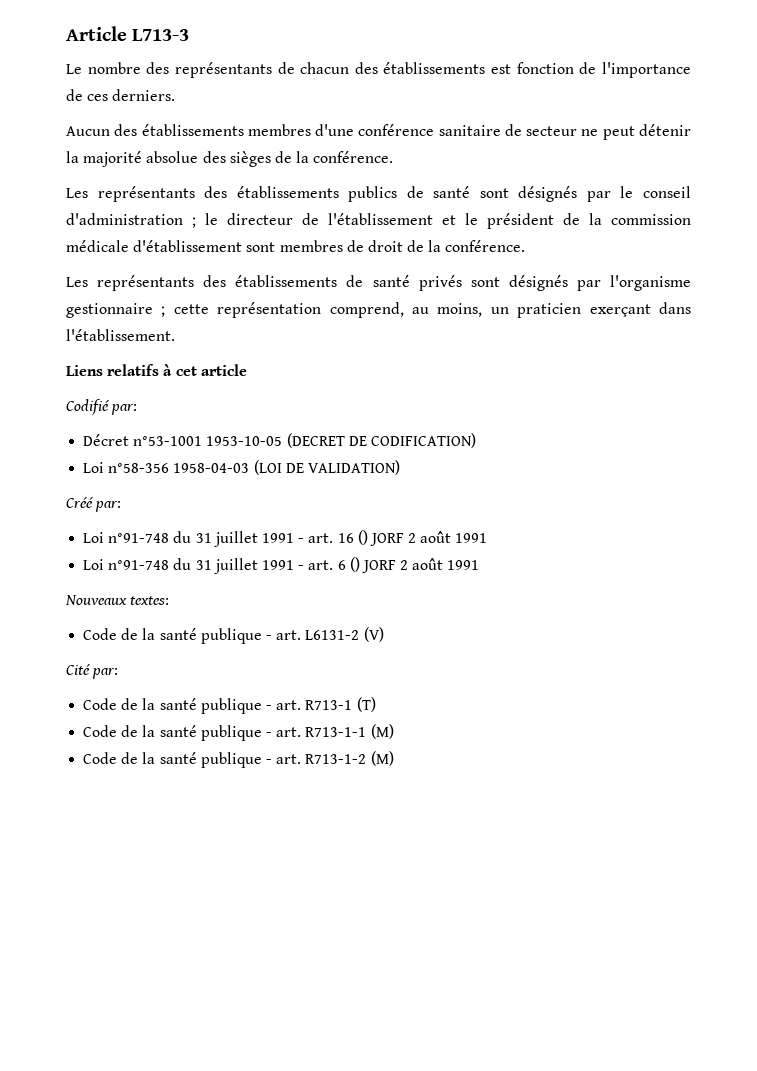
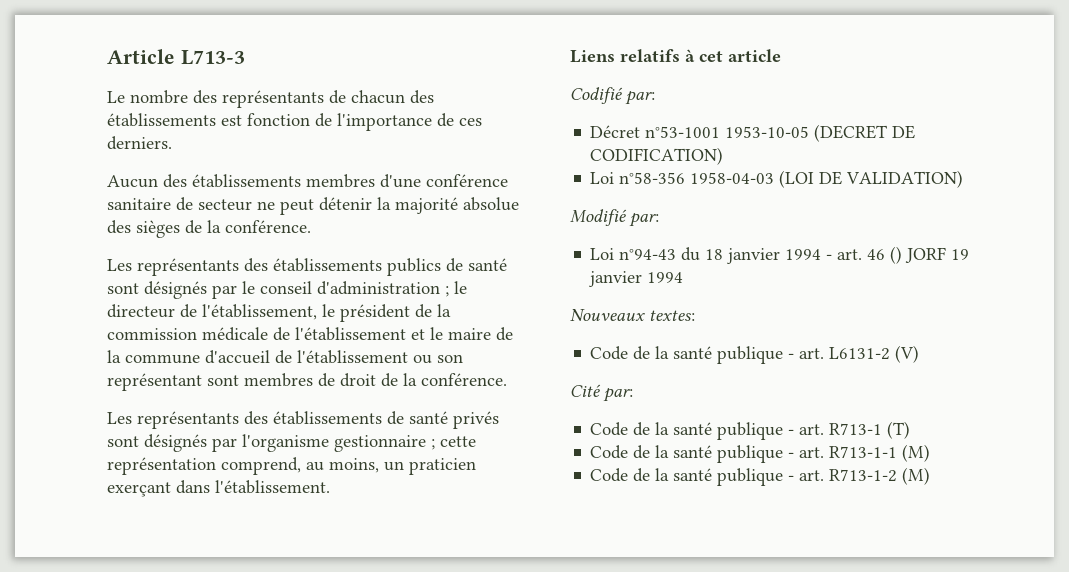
- Les représentants des établissements publics de santé sont désignés par le conseil d'administration ; le directeur de l'établissement et le président de la commission médicale d'établissement sont membres de droit de la conférence.
+ Les représentants des établissements publics de santé sont désignés par le conseil d'administration ; le directeur de l'établissement, le président de la commission médicale de l'établissement et le maire de la commune d'accueil de l'établissement ou son représentant sont membres de droit de la conférence.
- Créé par:
+ Modifié par:
- Loi n°91-748 du 31 juillet 1991 - art. 16 () JORF 2 août 1991
- Loi n°91-748 du 31 juillet 1991 - art. 6 () JORF 2 août 1991
+ Loi n°94-43 du 18 janvier 1994 - art. 46 () JORF 19 janvier 1994

